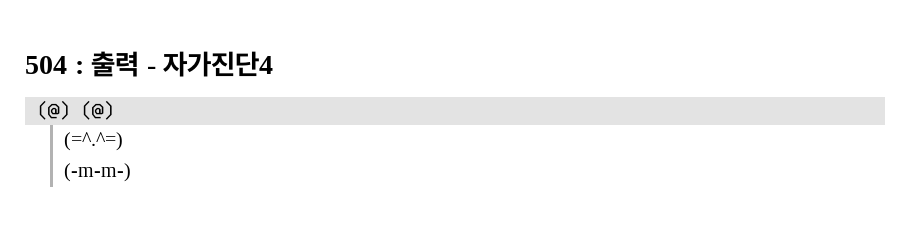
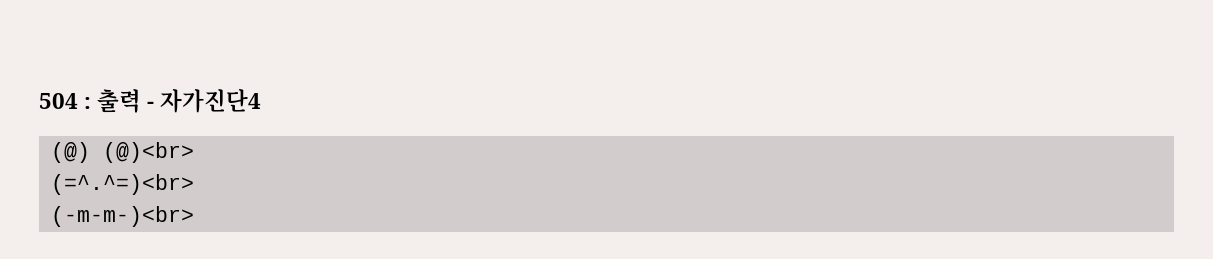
- (@) (@)
- (=^.^=)
- (-m-m-)
+ (@) (@)<br>
+ (=^.^=)<br>
+ (-m-m-)<br>

